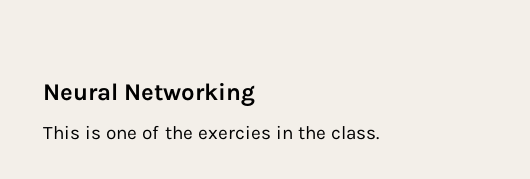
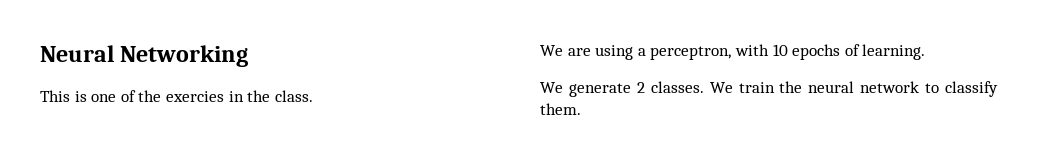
+ We are using a perceptron, with 10 epochs of learning.
+ We generate 2 classes. We train the neural network to classify them.

